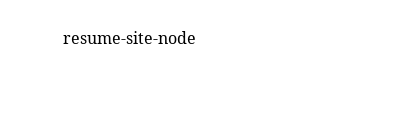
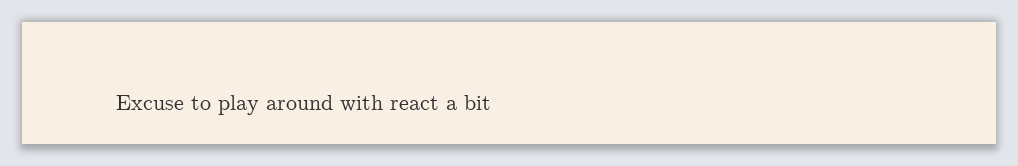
- resume-site-node
+ Excuse to play around with react a bit

